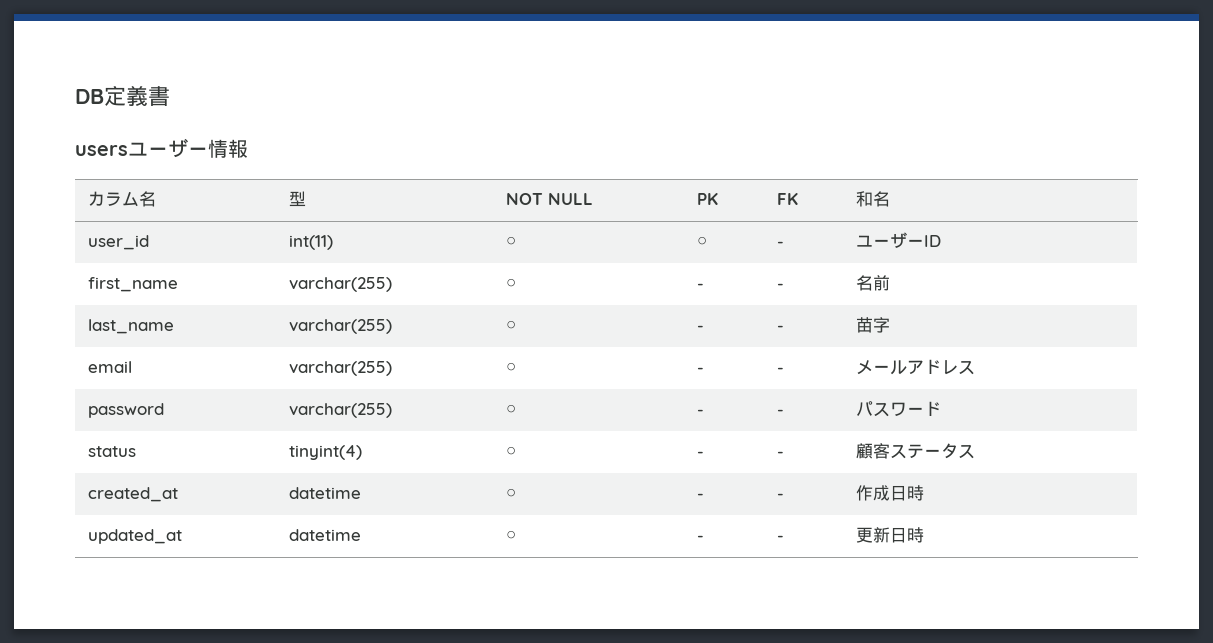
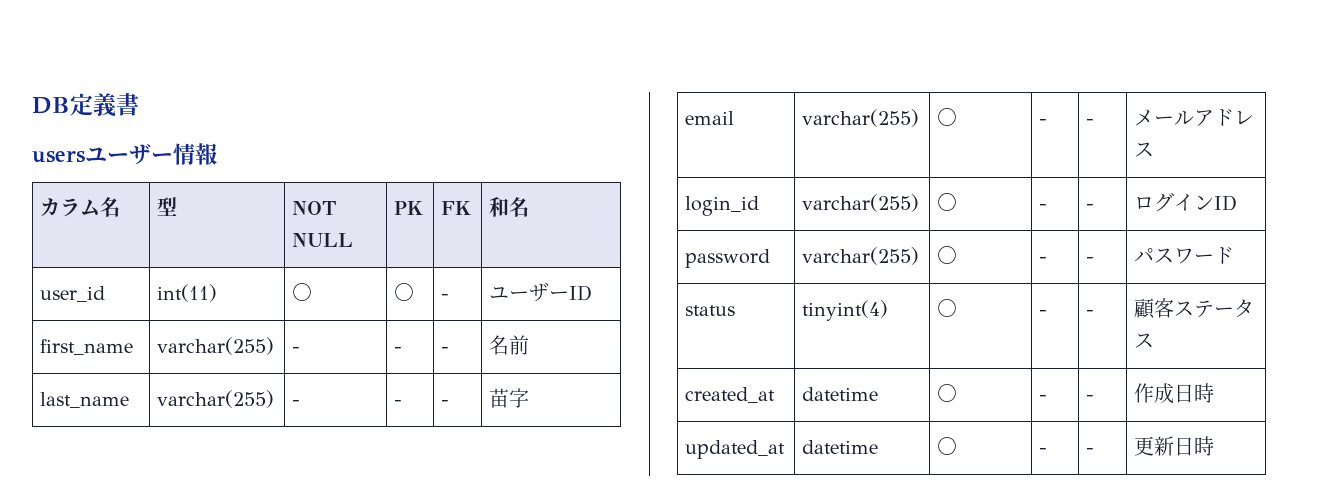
- first_name | varchar(255) | ○ | - | - | 名前
+ first_name | varchar(255) | - | - | - | 名前
- last_name | varchar(255) | ○ | - | - | 苗字
+ last_name | varchar(255) | - | - | - | 苗字
+ login_id | varchar(255) | ○ | - | - | ログインID

